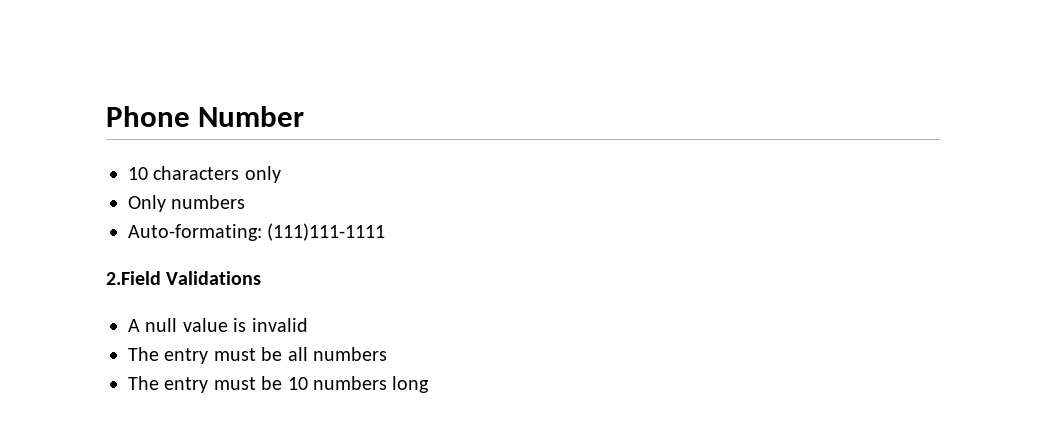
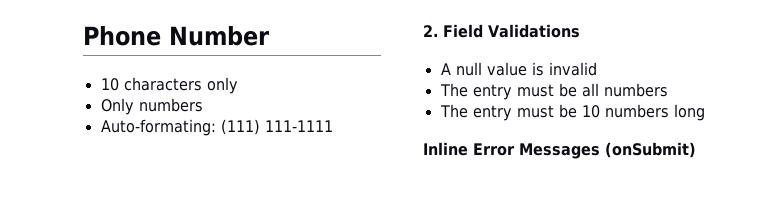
- Auto-formating: (111)111-1111
- 2.Field Validations
+ Auto-formating: (111) 111-1111
+ 2. Field Validations
+ Inline Error Messages (onSubmit)

